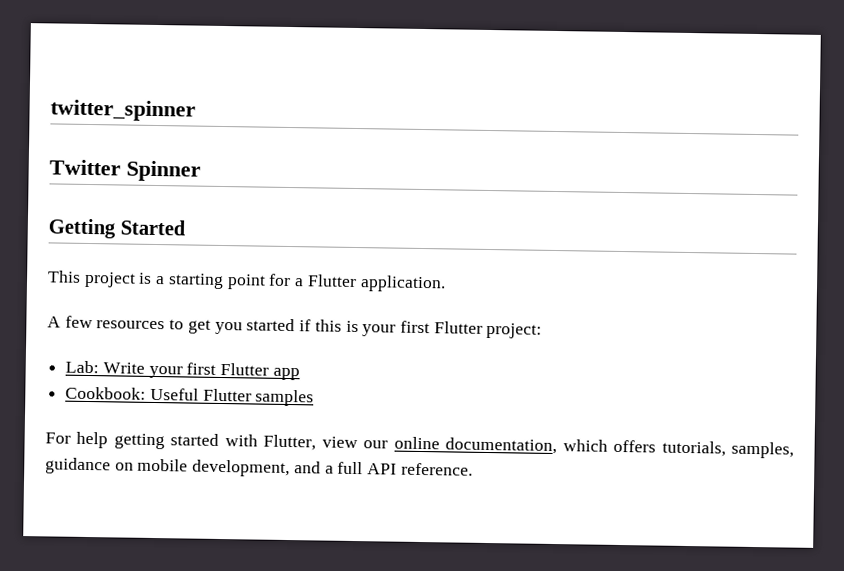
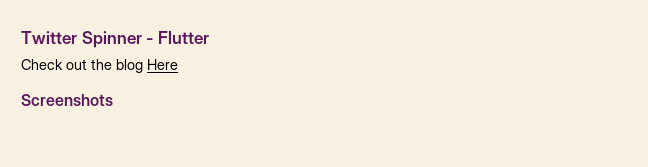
- twitter_spinner
- Twitter Spinner
- Getting Started
- This project is a starting point for a Flutter application.
- A few resources to get you started if this is your first Flutter project:
- Lab: Write your first Flutter app
- Cookbook: Useful Flutter samples
- For help getting started with Flutter, view our online documentation, which offers tutorials, samples, guidance on mobile development, and a full API reference.
+ Twitter Spinner - Flutter
+ Check out the blog Here
+ Screenshots

